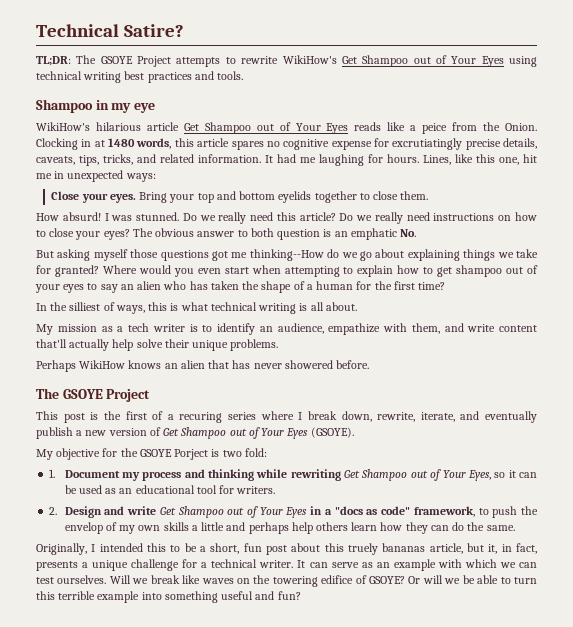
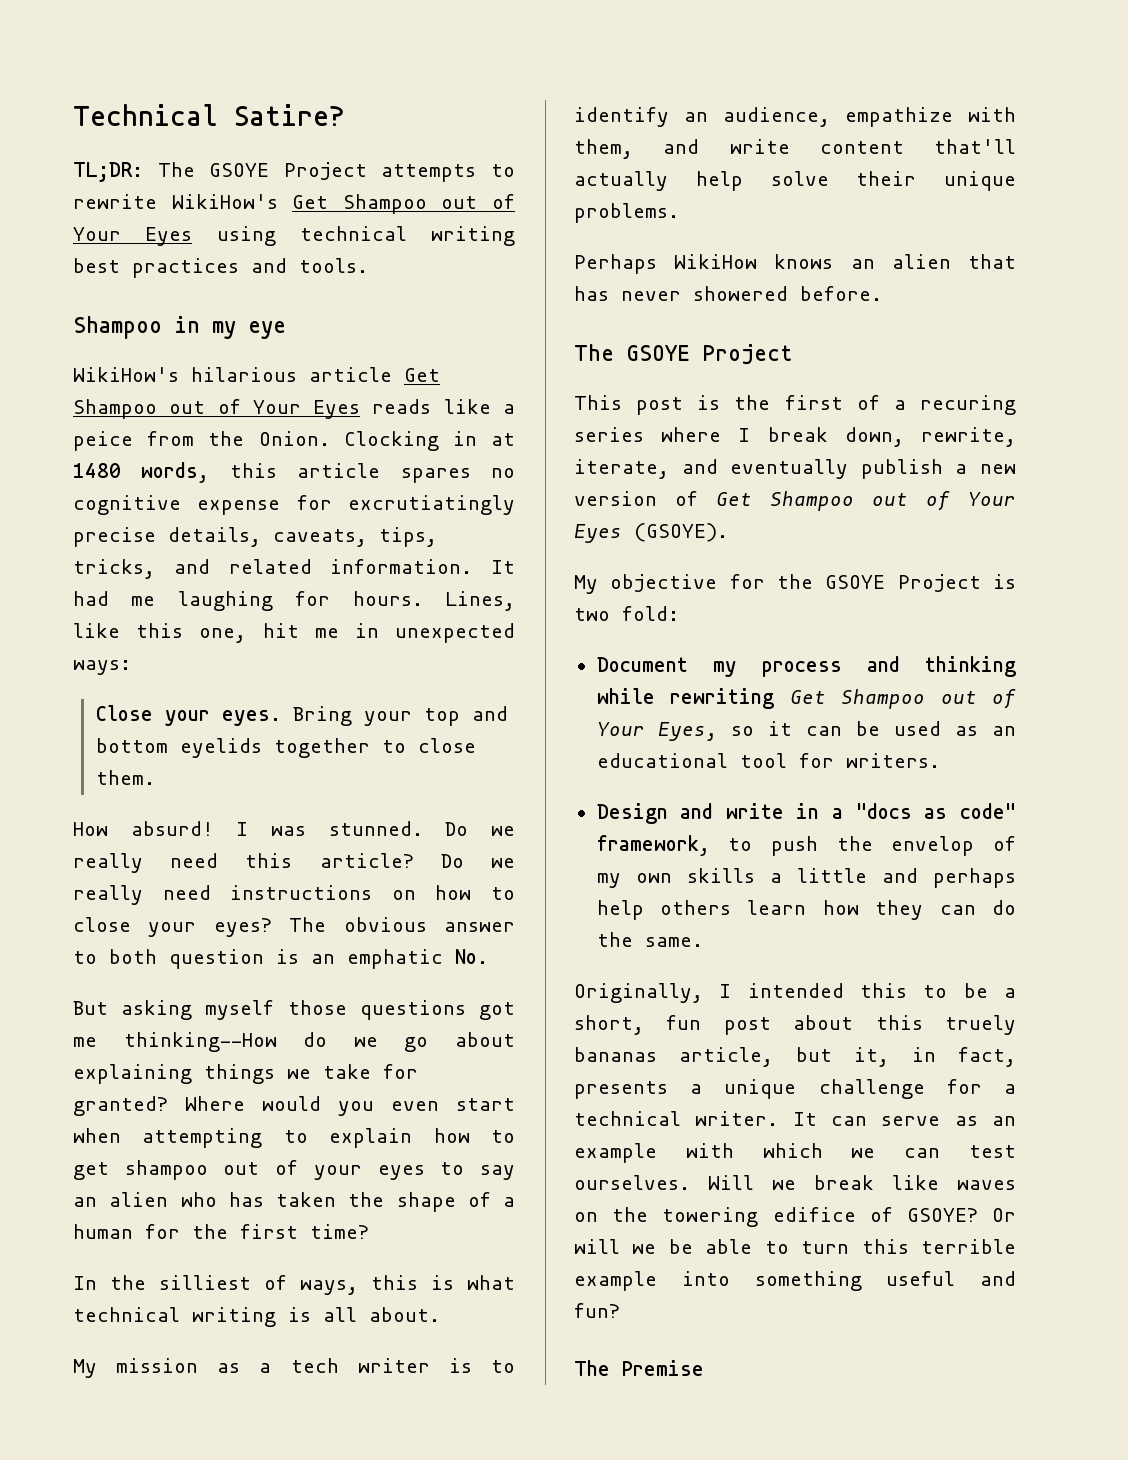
- My objective for the GSOYE Porject is two fold:
+ My objective for the GSOYE Project is two fold:
- 1. Document my process and thinking while rewriting Get Shampoo out of Your Eyes, so it can be used as an educational tool for writers.
+ Document my process and thinking while rewriting Get Shampoo out of Your Eyes, so it can be used as an educational tool for writers.
- 2. Design and write Get Shampoo out of Your Eyes in a "docs as code" framework, to push the envelop of my own skills a little and perhaps help others learn how they can do the same.
+ Design and write in a "docs as code" framework, to push the envelop of my own skills a little and perhaps help others learn how they can do the same.
+ The Premise

